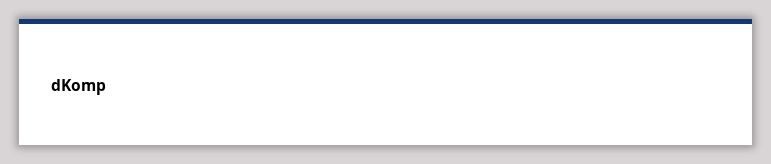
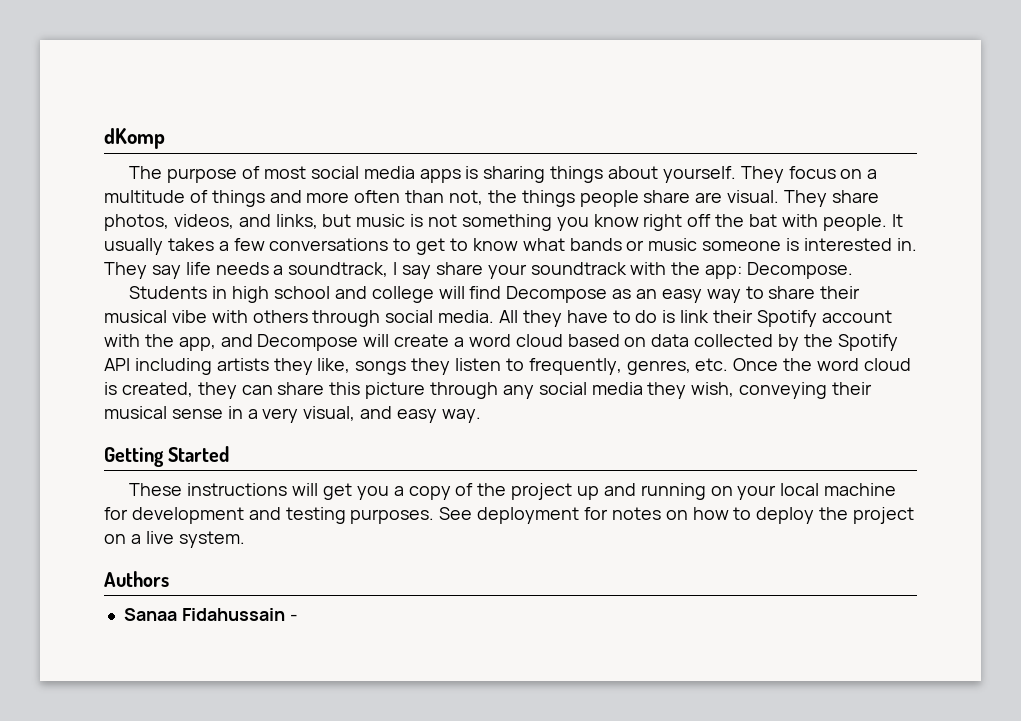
+ The purpose of most social media apps is sharing things about yourself. They focus on a multitude of things and more often than not, the things people share are visual. They share photos, videos, and links, but music is not something you know right off the bat with people. It usually takes a few conversations to get to know what bands or music someone is interested in. They say life needs a soundtrack, I say share your soundtrack with the app: Decompose.
+ Students in high school and college will find Decompose as an easy way to share their musical vibe with others through social media. All they have to do is link their Spotify account with the app, and Decompose will create a word cloud based on data collected by the Spotify API including artists they like, songs they listen to frequently, genres, etc. Once the word cloud is created, they can share this picture through any social media they wish, conveying their musical sense in a very visual, and easy way.
+ Getting Started
+ These instructions will get you a copy of the project up and running on your local machine for development and testing purposes. See deployment for notes on how to deploy the project on a live system.
+ Authors
+ Sanaa Fidahussain -

